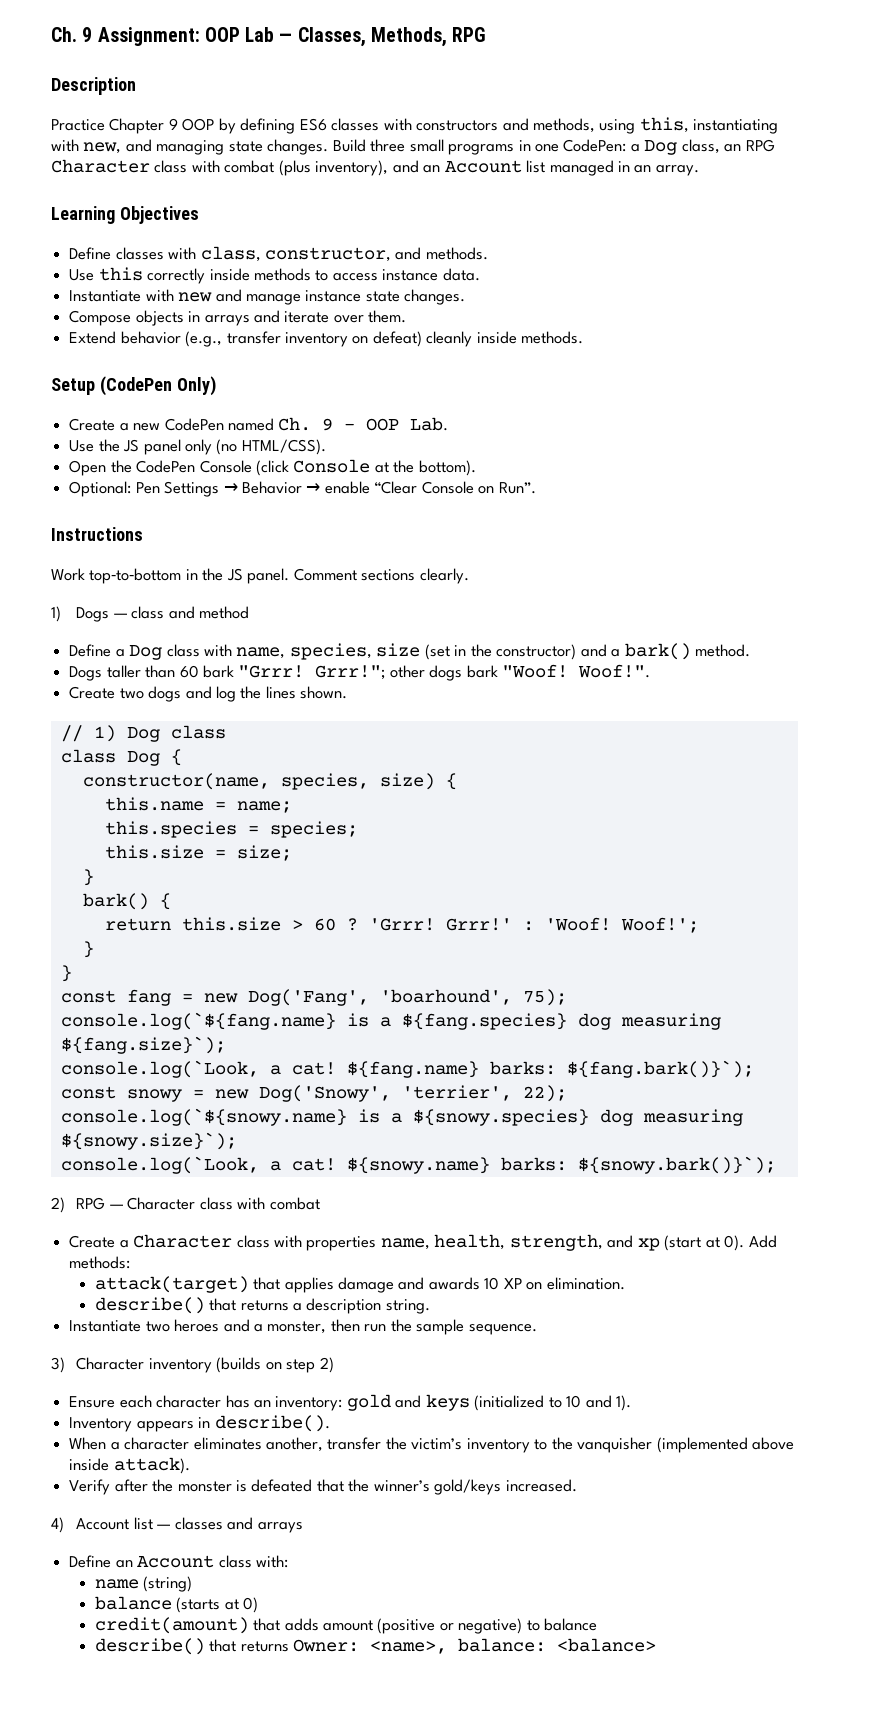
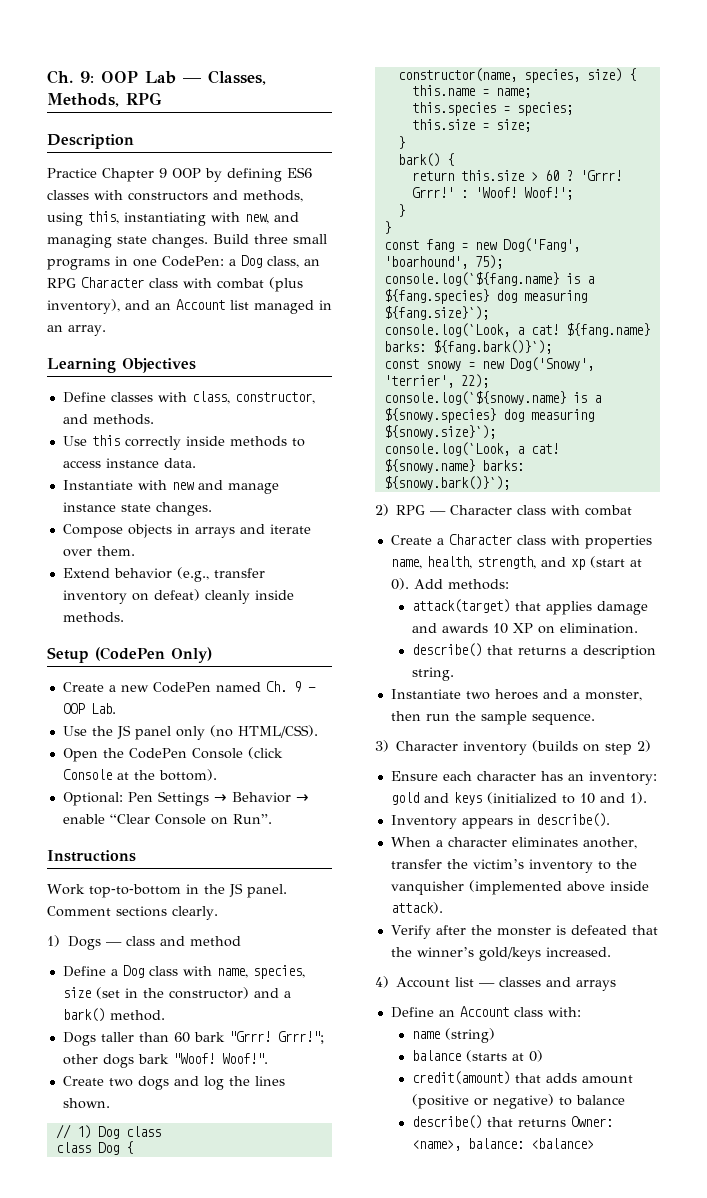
- Ch. 9 Assignment: OOP Lab — Classes, Methods, RPG
+ Ch. 9: OOP Lab — Classes, Methods, RPG

